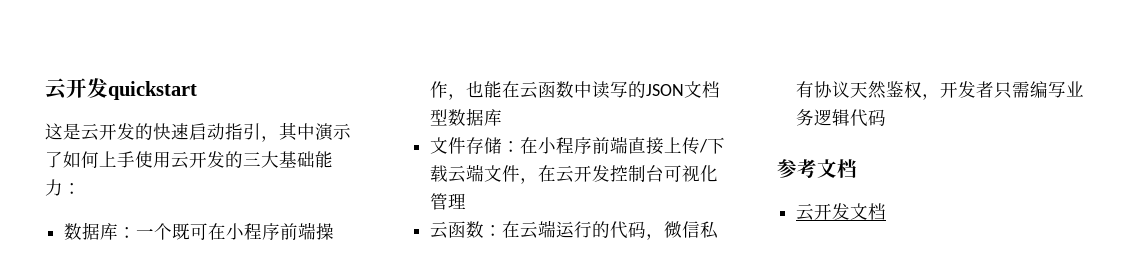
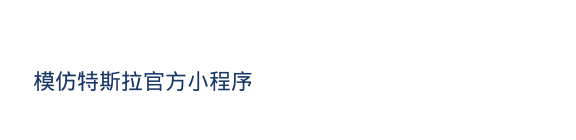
- 云开发quickstart
- 这是云开发的快速启动指引，其中演示了如何上手使用云开发的三大基础能力：
- 数据库：一个既可在小程序前端操作，也能在云函数中读写的JSON文档型数据库
- 文件存储：在小程序前端直接上传/下载云端文件，在云开发控制台可视化管理
- 云函数：在云端运行的代码，微信私有协议天然鉴权，开发者只需编写业务逻辑代码
- 参考文档
- 云开发文档
+ 模仿特斯拉官方小程序

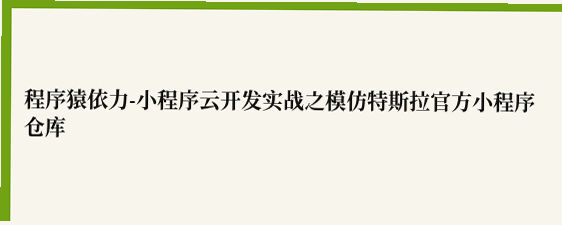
- 模仿特斯拉官方小程序
+ 程序猿依力-小程序云开发实战之模仿特斯拉官方小程序仓库

